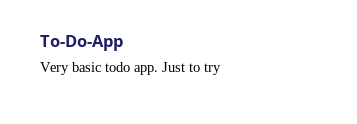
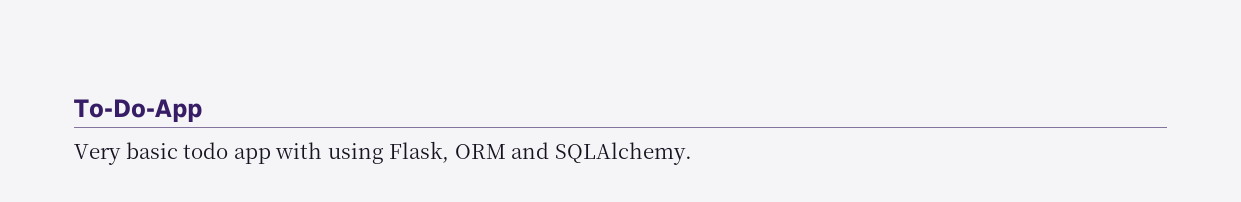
- Very basic todo app. Just to try
+ Very basic todo app with using Flask, ORM and SQLAlchemy.

